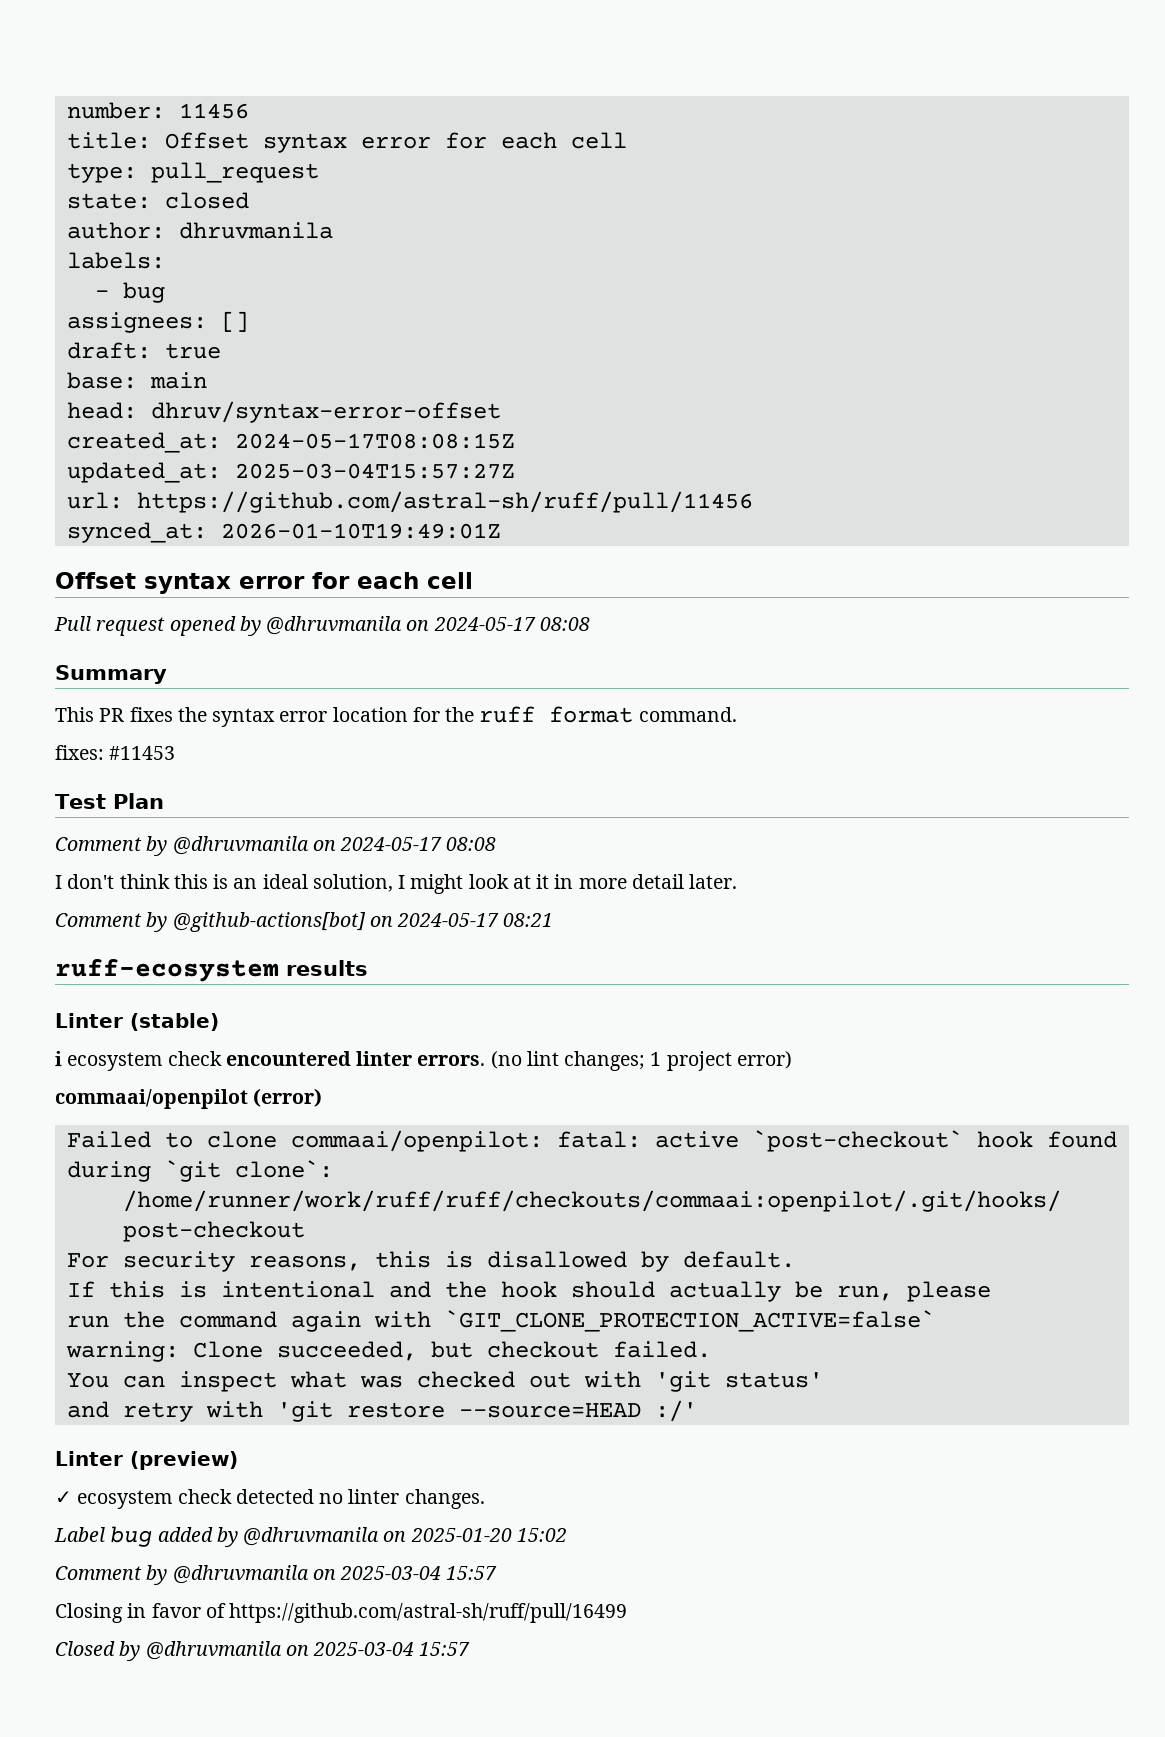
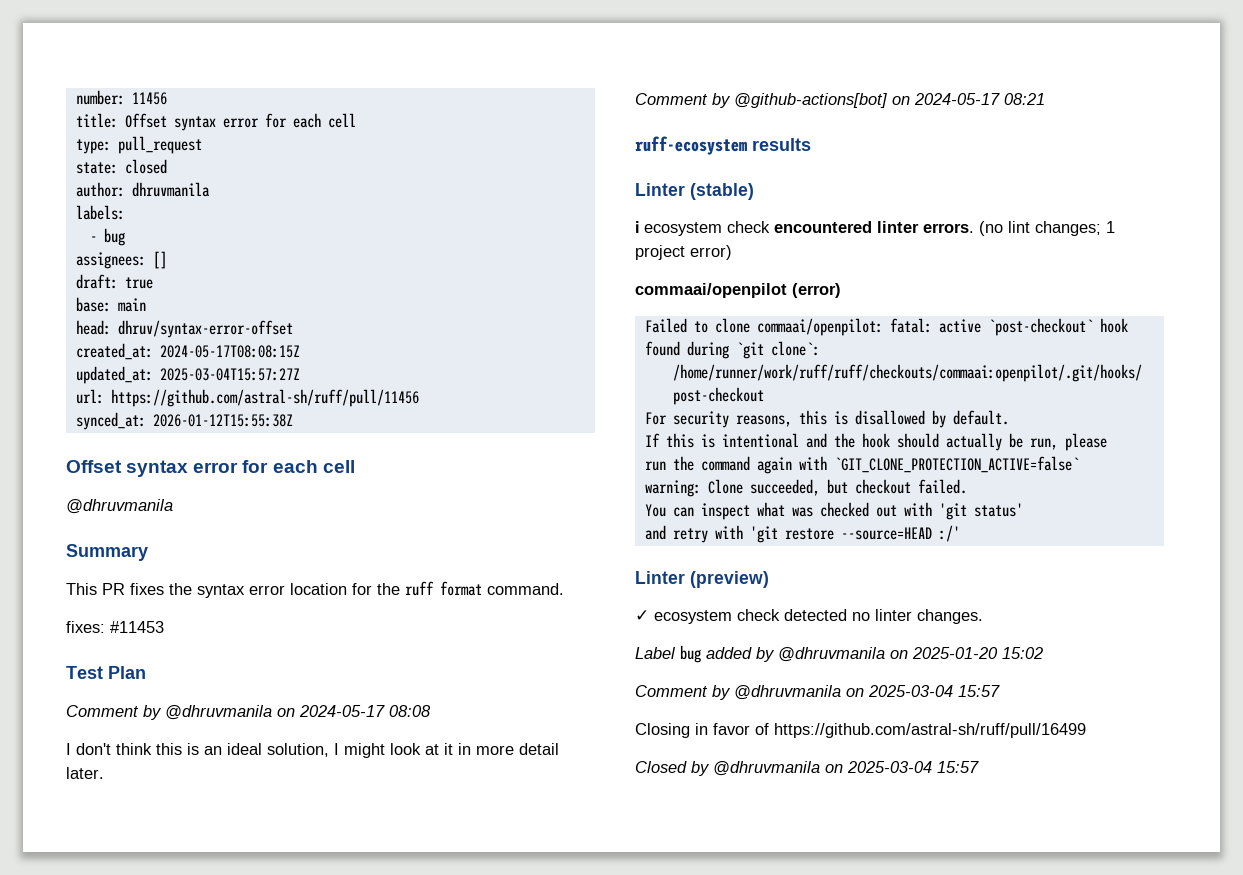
- synced_at: 2026-01-10T19:49:01Z
+ synced_at: 2026-01-12T15:55:38Z
  Offset syntax error for each cell
- Pull request opened by @dhruvmanila on 2024-05-17 08:08
+ @dhruvmanila

